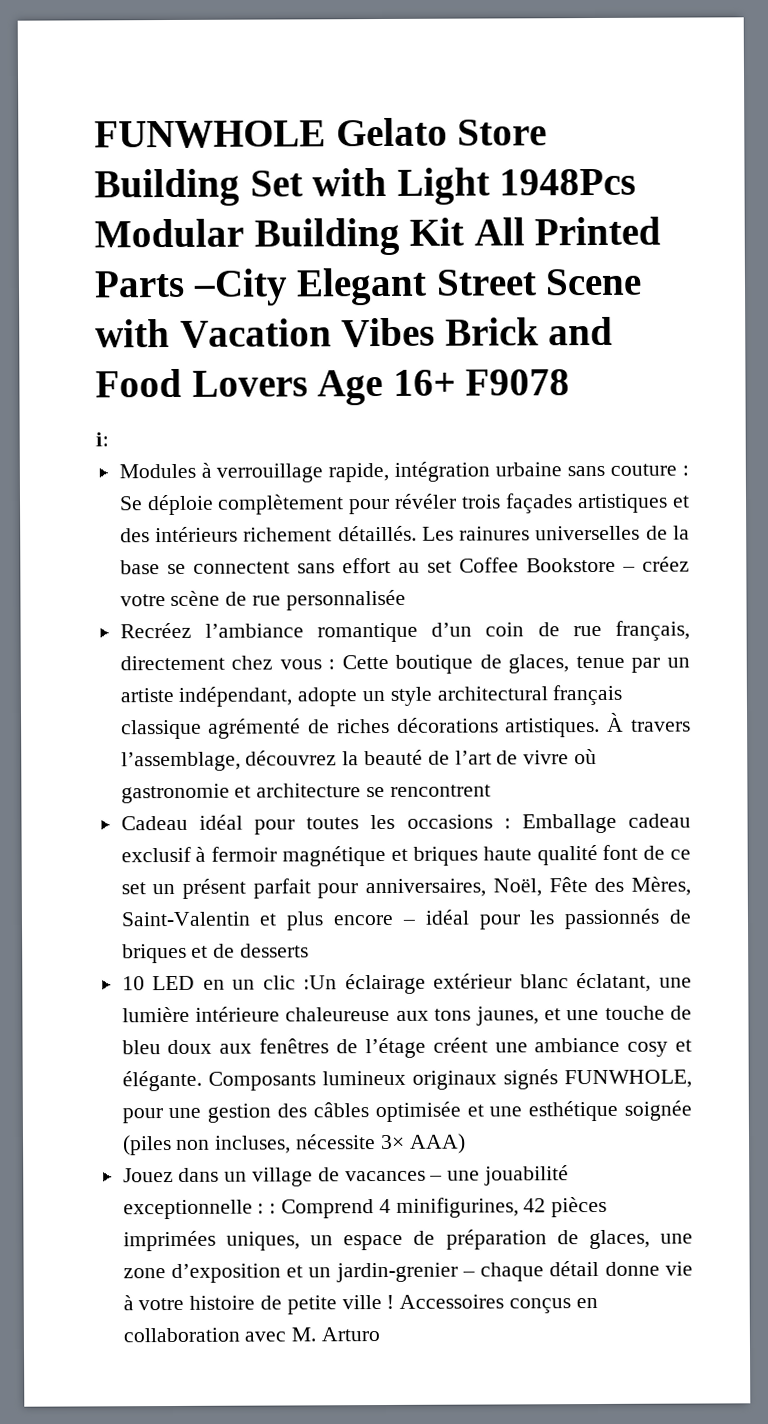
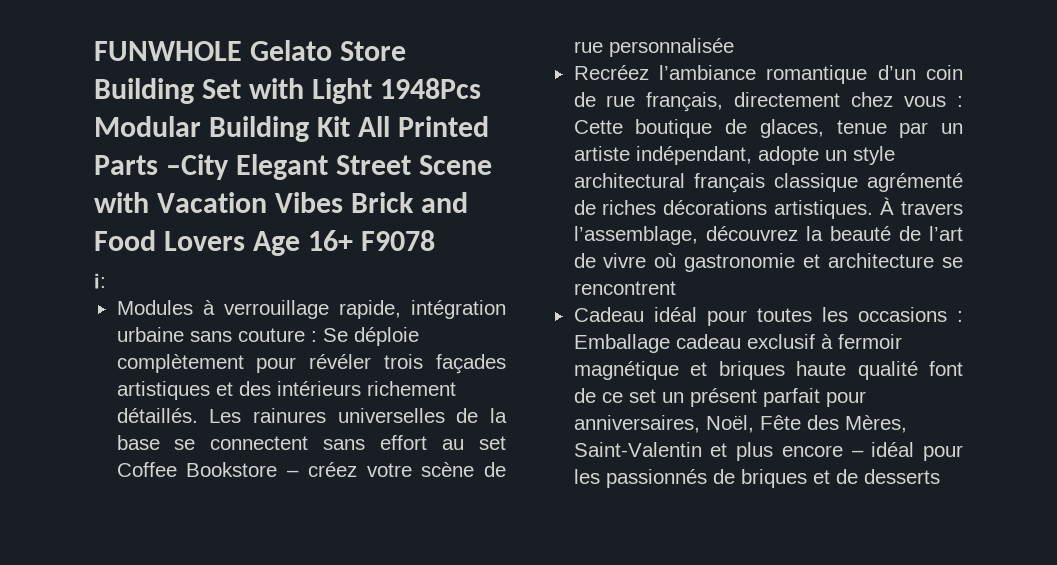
- 10 LED en un clic :Un éclairage extérieur blanc éclatant, une lumière intérieure chaleureuse aux tons jaunes, et une touche de bleu doux aux fenêtres de l’étage créent une ambiance cosy et élégante. Composants lumineux originaux signés FUNWHOLE, pour une gestion des câbles optimisée et une esthétique soignée (piles non incluses, nécessite 3× AAA)
- Jouez dans un village de vacances – une jouabilité exceptionnelle : : Comprend 4 minifigurines, 42 pièces imprimées uniques, un espace de préparation de glaces, une zone d’exposition et un jardin-grenier – chaque détail donne vie à votre histoire de petite ville ! Accessoires conçus en collaboration avec M. Arturo

